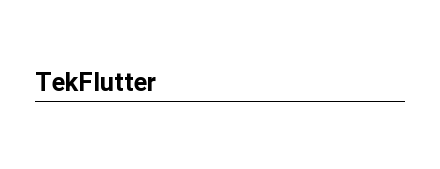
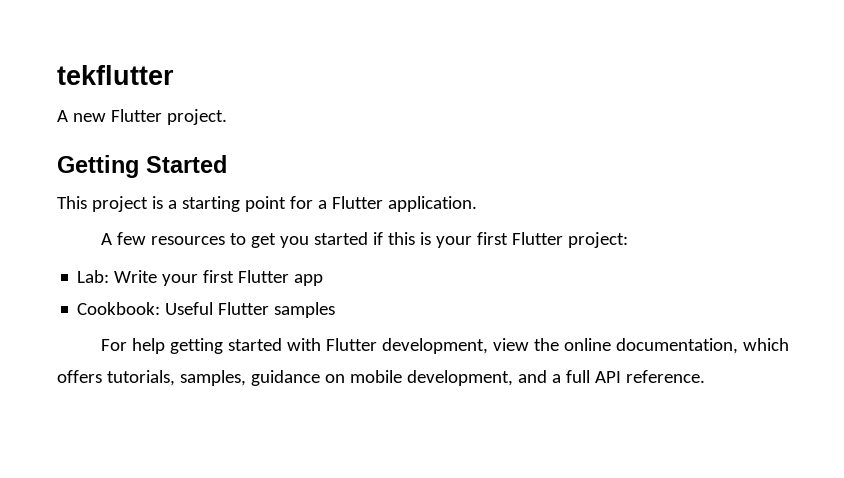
- TekFlutter
+ tekflutter
+ A new Flutter project.
+ Getting Started
+ This project is a starting point for a Flutter application.
+ A few resources to get you started if this is your first Flutter project:
+ Lab: Write your first Flutter app
+ Cookbook: Useful Flutter samples
+ For help getting started with Flutter development, view the online documentation, which offers tutorials, samples, guidance on mobile development, and a full API reference.

